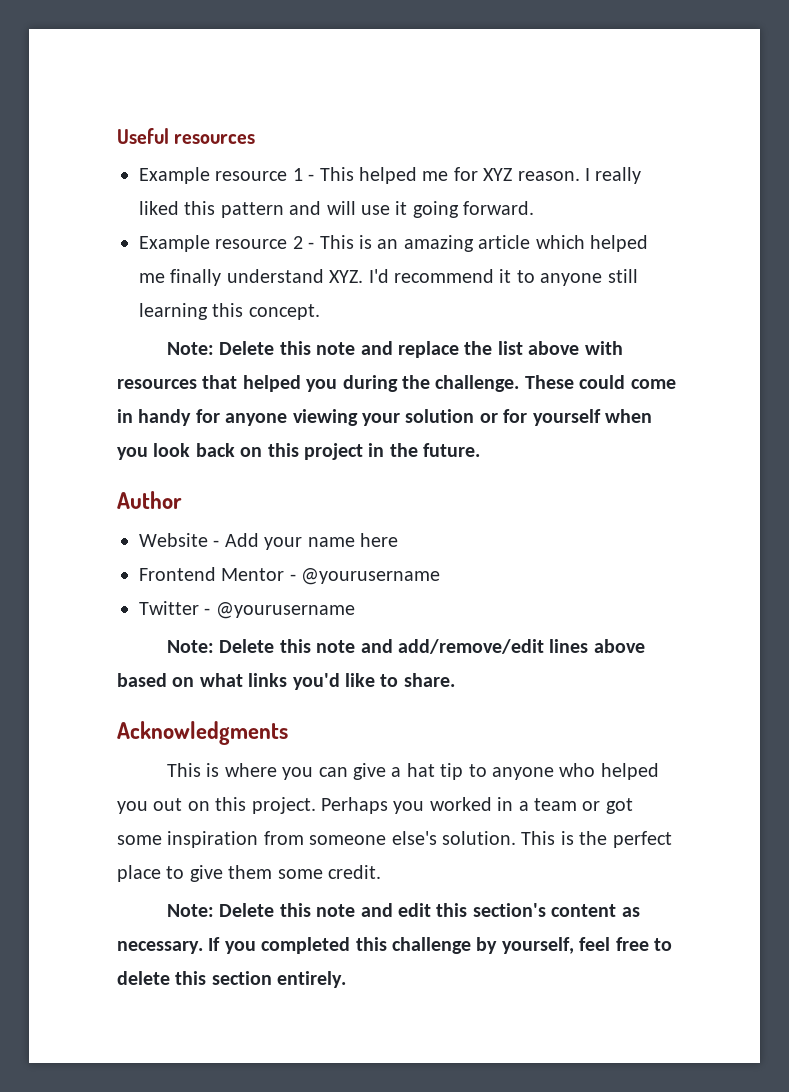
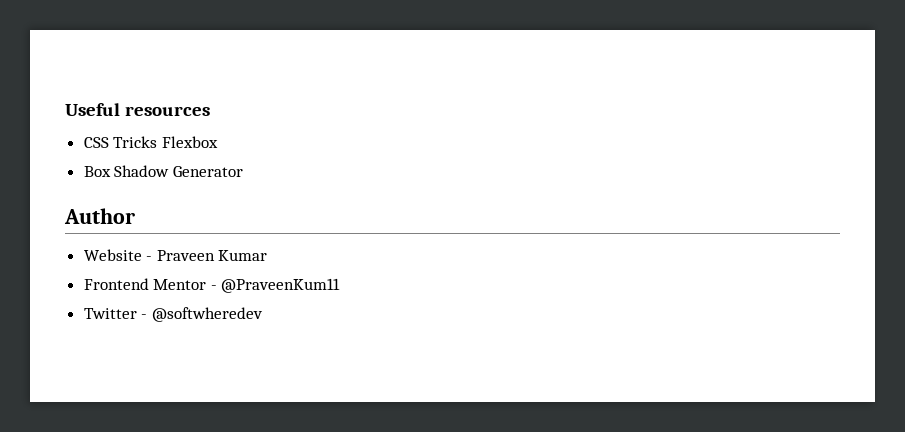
- Example resource 1 - This helped me for XYZ reason. I really liked this pattern and will use it going forward.
- Example resource 2 - This is an amazing article which helped me finally understand XYZ. I'd recommend it to anyone still learning this concept.
- Note: Delete this note and replace the list above with resources that helped you during the challenge. These could come in handy for anyone viewing your solution or for yourself when you look back on this project in the future.
+ CSS Tricks Flexbox
+ Box Shadow Generator
- Website - Add your name here
+ Website - Praveen Kumar
- Frontend Mentor - @yourusername
+ Frontend Mentor - @PraveenKum11
- Twitter - @yourusername
- Note: Delete this note and add/remove/edit lines above based on what links you'd like to share.
- Acknowledgments
- This is where you can give a hat tip to anyone who helped you out on this project. Perhaps you worked in a team or got some inspiration from someone else's solution. This is the perfect place to give them some credit.
- Note: Delete this note and edit this section's content as necessary. If you completed this challenge by yourself, feel free to delete this section entirely.
+ Twitter - @softwheredev

